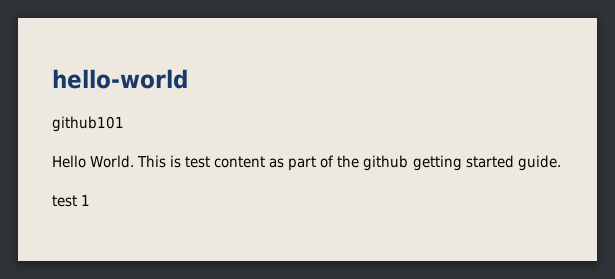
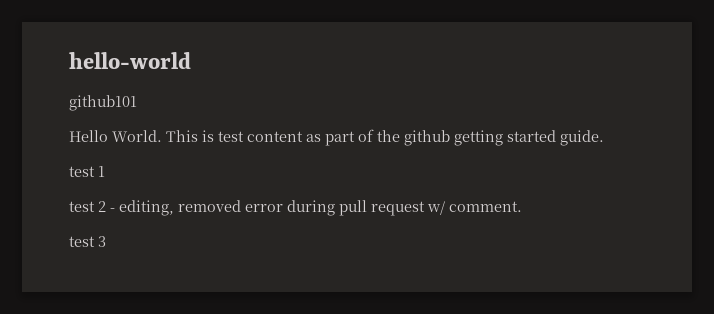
+ test 2 - editing, removed error during pull request w/ comment.
+ test 3

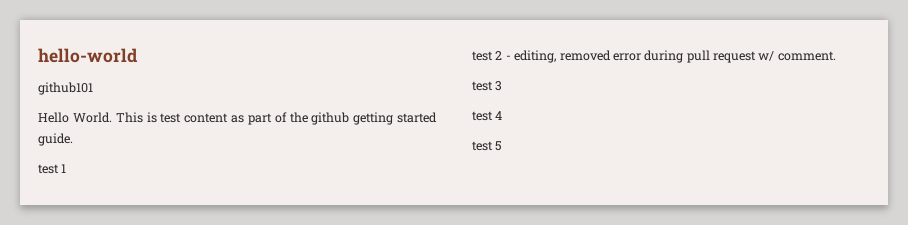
+ test 4
+ test 5

